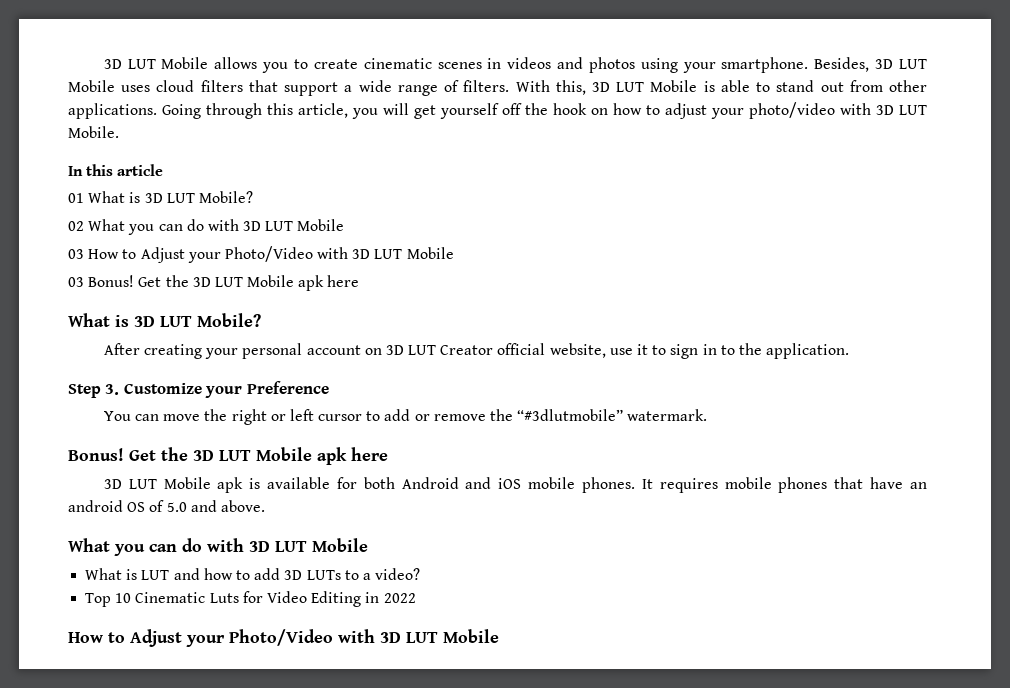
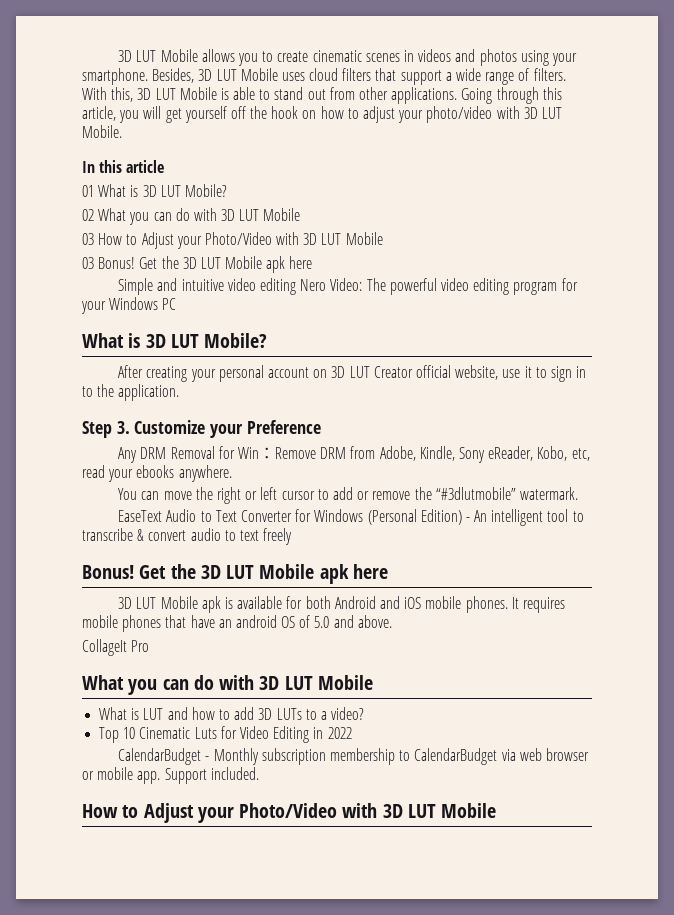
+ Simple and intuitive video editing Nero Video: The powerful video editing program for your Windows PC
+ Any DRM Removal for Win：Remove DRM from Adobe, Kindle, Sony eReader, Kobo, etc, read your ebooks anywhere.
+ EaseText Audio to Text Converter for Windows (Personal Edition) - An intelligent tool to transcribe & convert audio to text freely
+ CollageIt Pro
+ CalendarBudget - Monthly subscription membership to CalendarBudget via web browser or mobile app. Support included.

